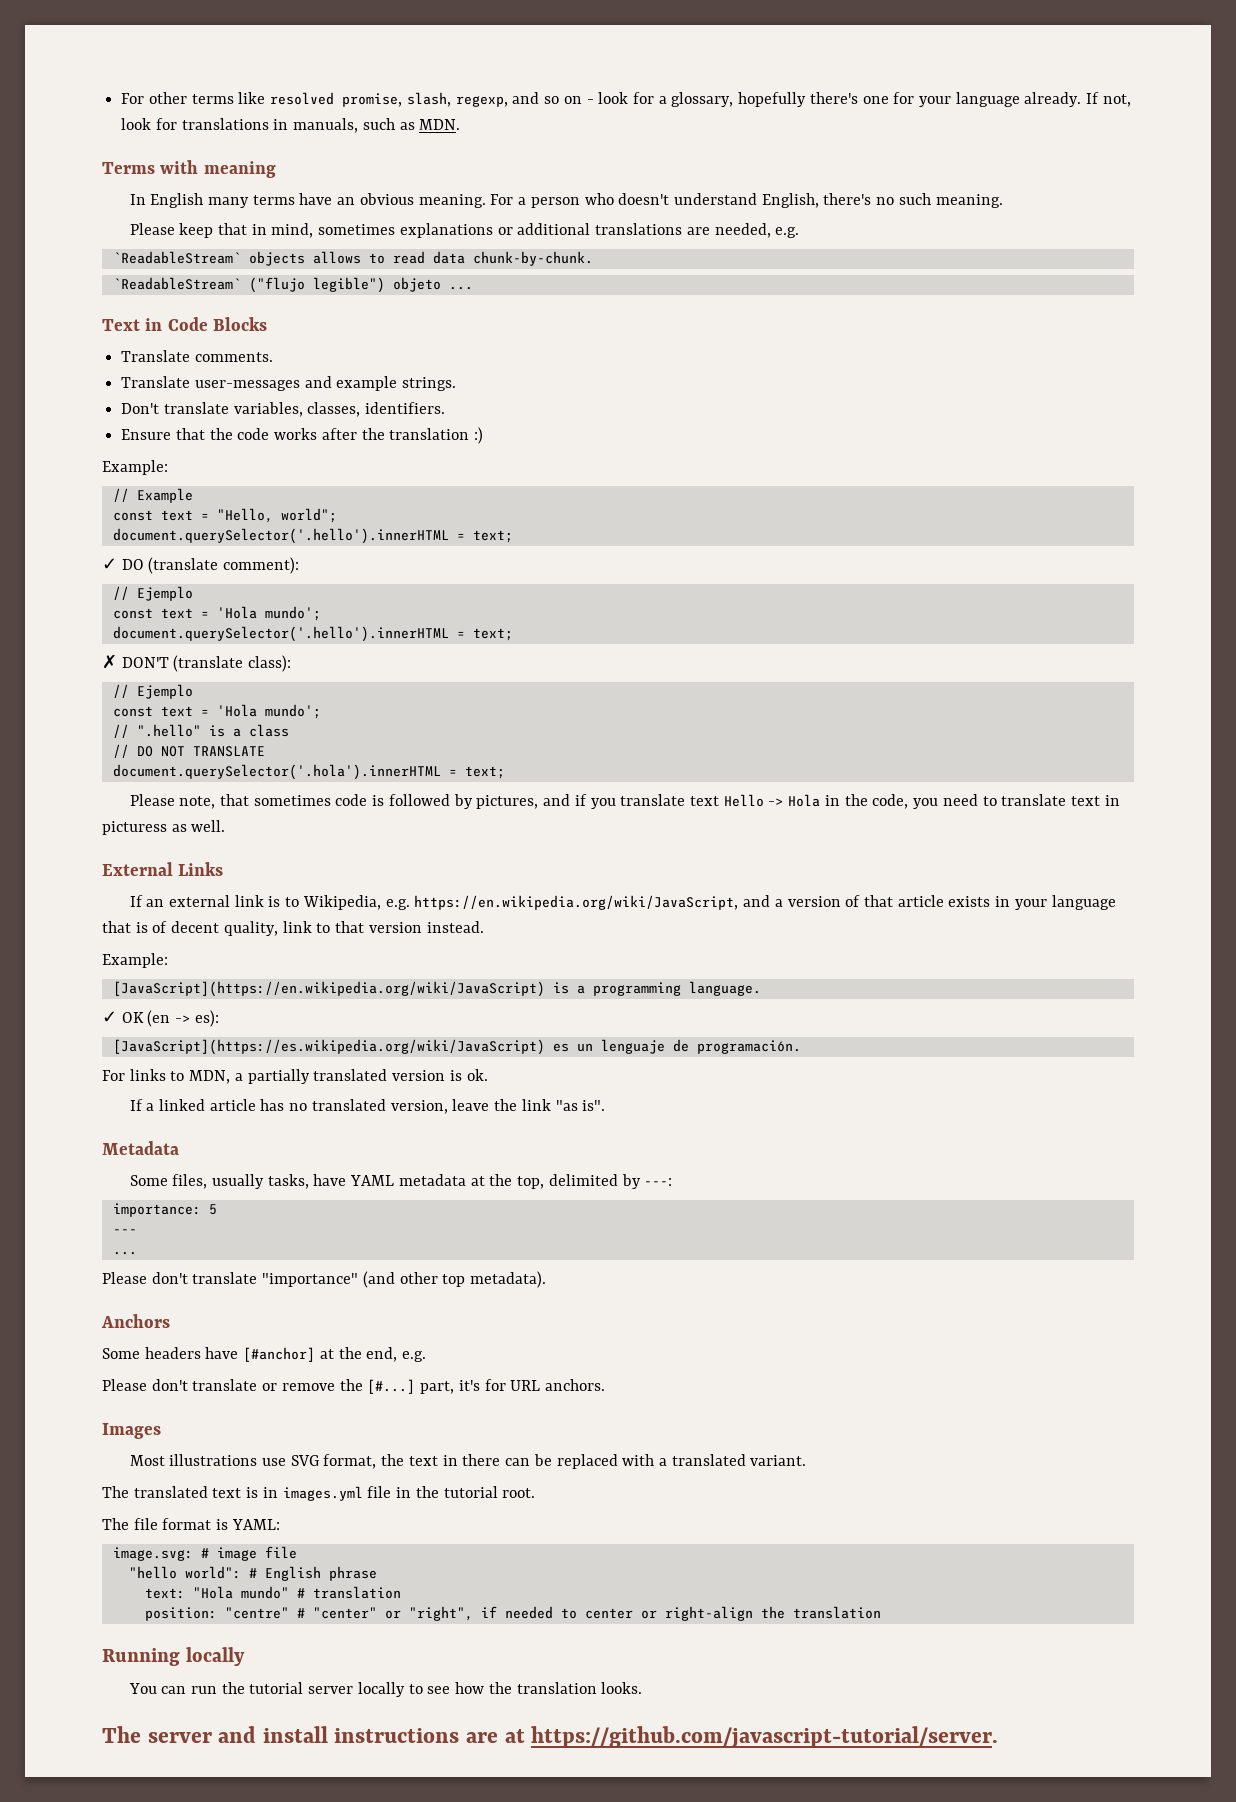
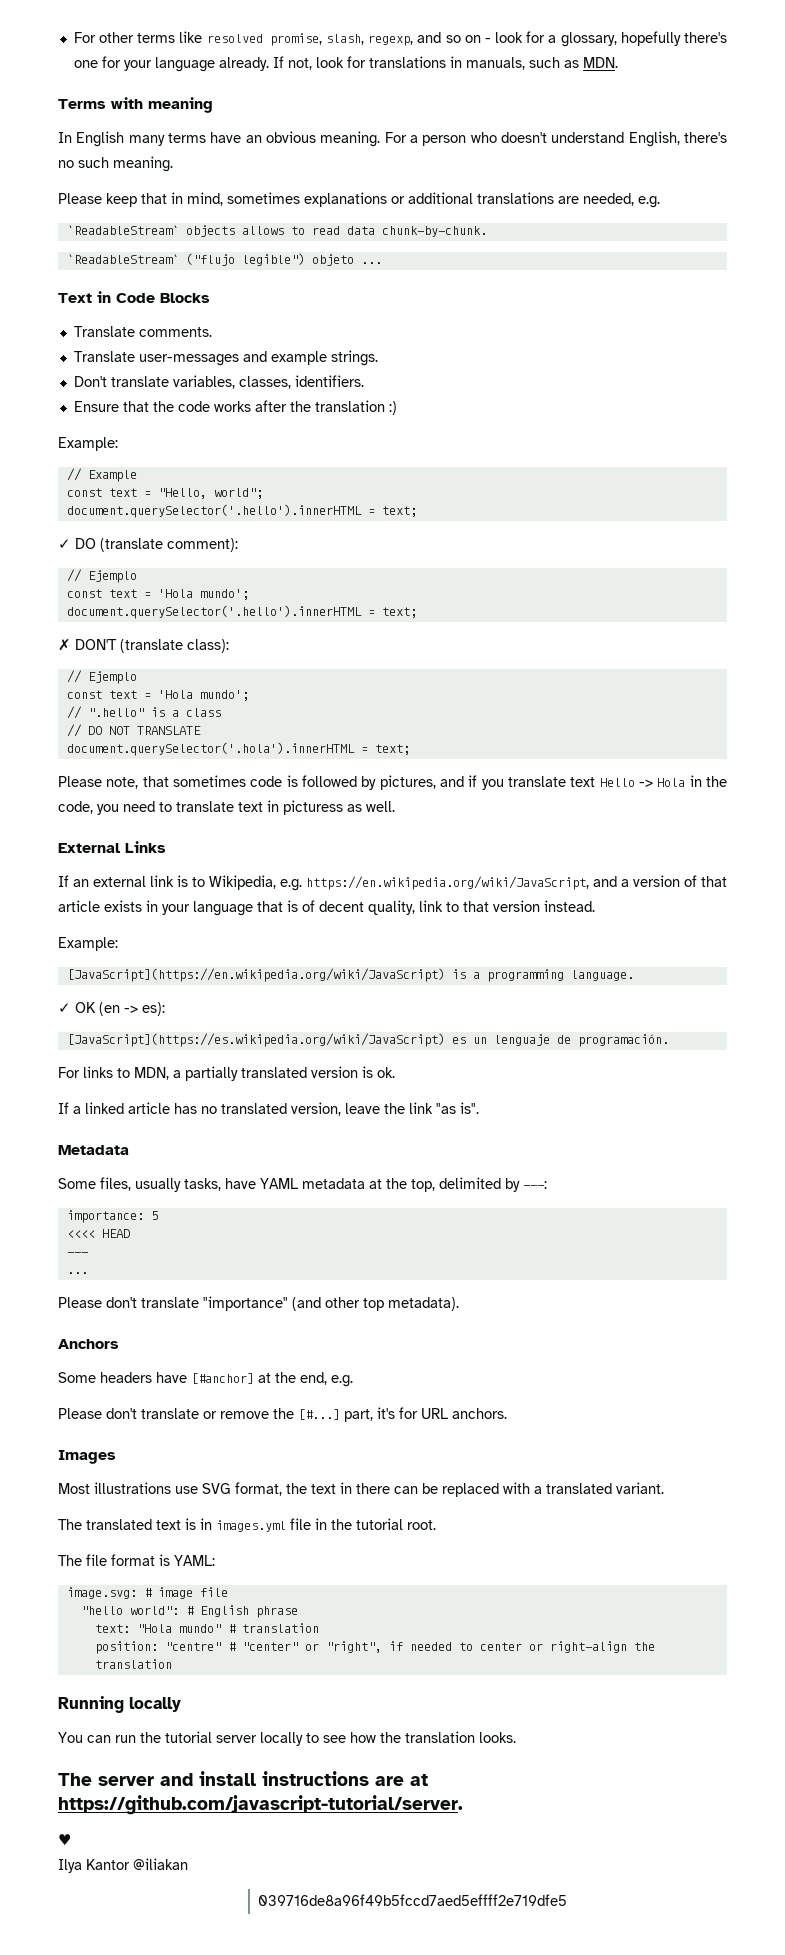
+ <<<< HEAD
+ ♥
+ Ilya Kantor @iliakan
+ 039716de8a96f49b5fccd7aed5effff2e719dfe5

